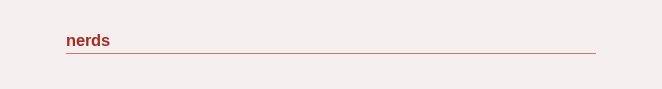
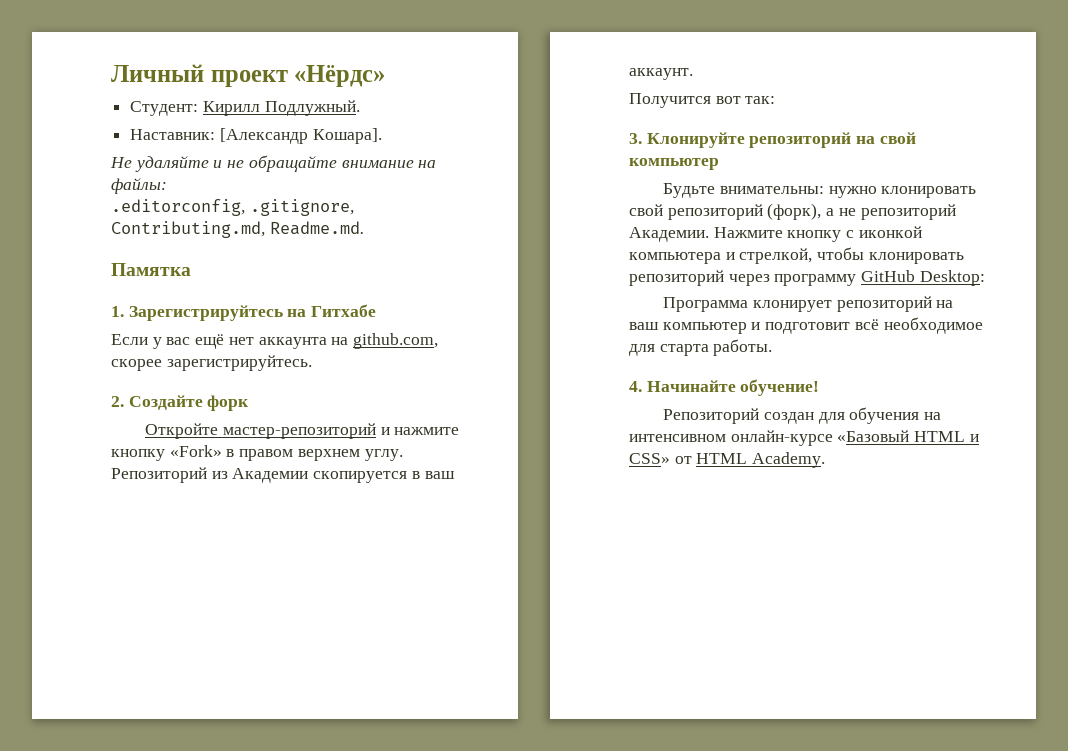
- nerds
+ Личный проект «Нёрдс»
+ Студент: Кирилл Подлужный.
+ Наставник: [Александр Кошара].
+ Не удаляйте и не обращайте внимание на файлы:
+ .editorconfig, .gitignore, Contributing.md, Readme.md.
+ Памятка
+ 1. Зарегистрируйтесь на Гитхабе
+ Если у вас ещё нет аккаунта на github.com, скорее зарегистрируйтесь.
+ 2. Создайте форк
+ Откройте мастер-репозиторий и нажмите кнопку «Fork» в правом верхнем углу. Репозиторий из Академии скопируется в ваш аккаунт.
+ Получится вот так:
+ 3. Клонируйте репозиторий на свой компьютер
+ Будьте внимательны: нужно клонировать свой репозиторий (форк), а не репозиторий Академии. Нажмите кнопку с иконкой компьютера и стрелкой, чтобы клонировать репозиторий через программу GitHub Desktop:
+ Программа клонирует репозиторий на ваш компьютер и подготовит всё необходимое для старта работы.
+ 4. Начинайте обучение!
+ Репозиторий создан для обучения на интенсивном онлайн‑курсе «Базовый HTML и CSS» от HTML Academy.

